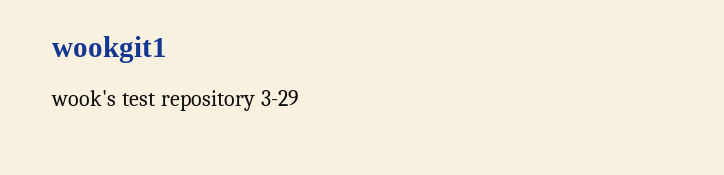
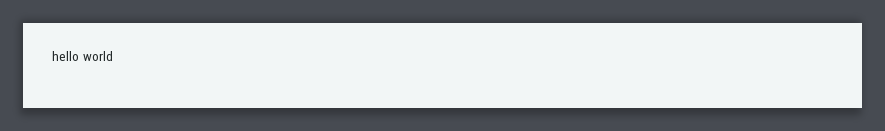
- wookgit1
- wook's test repository 3-29
+ hello world

